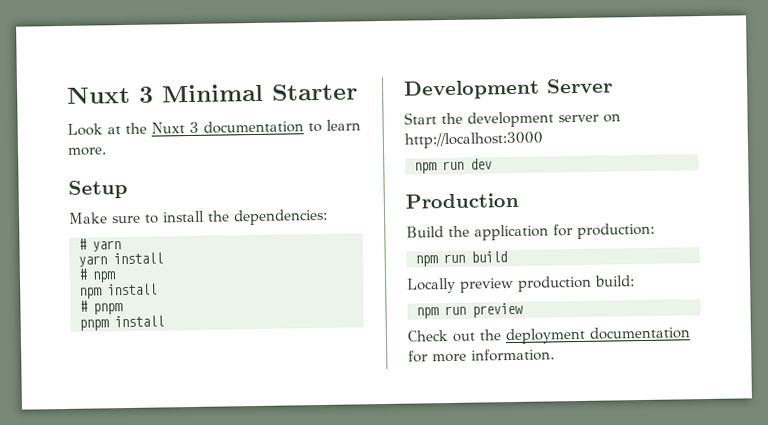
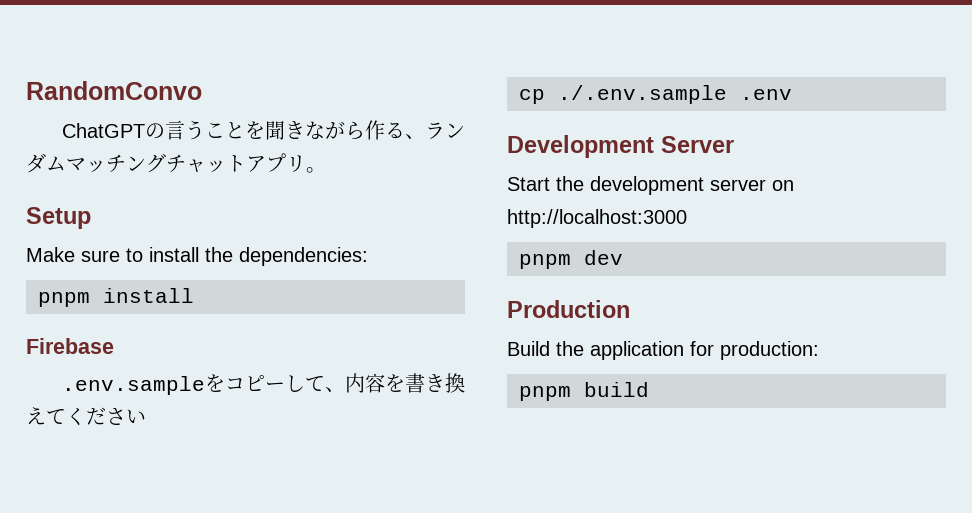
- Nuxt 3 Minimal Starter
- Look at the Nuxt 3 documentation to learn more.
+ RandomConvo
+ ChatGPTの言うことを聞きながら作る、ランダムマッチングチャットアプリ。
- # yarn
- yarn install
- # npm
- npm install
- # pnpm
  pnpm install
+ Firebase
+ .env.sampleをコピーして、内容を書き換えてください
+ cp ./.env.sample .env
- npm run dev
+ pnpm dev
- npm run build
+ pnpm build
- Locally preview production build:
- npm run preview
- Check out the deployment documentation for more information.

